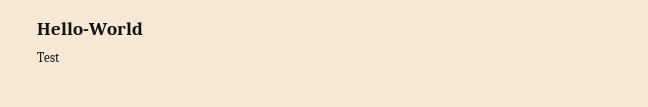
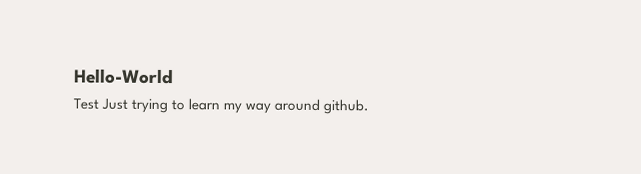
- Test
+ Test Just trying to learn my way around github.

